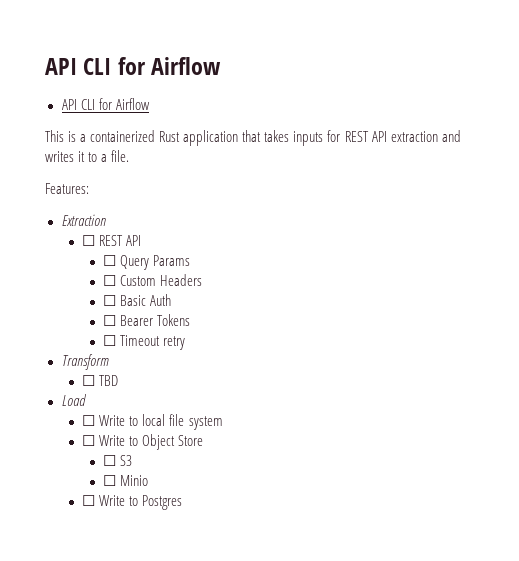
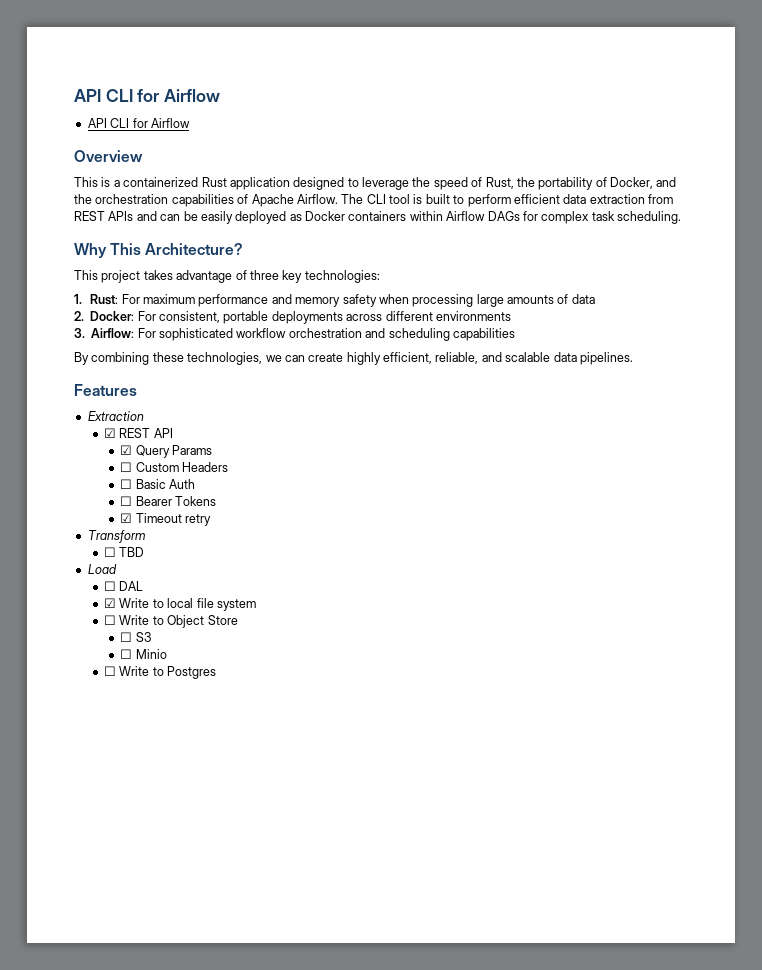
+ Overview
- This is a containerized Rust application that takes inputs for REST API extraction and writes it to a file.
- Features:
+ This is a containerized Rust application designed to leverage the speed of Rust, the portability of Docker, and the orchestration capabilities of Apache Airflow. The CLI tool is built to perform efficient data extraction from REST APIs and can be easily deployed as Docker containers within Airflow DAGs for complex task scheduling.
+ Why This Architecture?
+ This project takes advantage of three key technologies:
+ 1. Rust: For maximum performance and memory safety when processing large amounts of data
+ 2. Docker: For consistent, portable deployments across different environments
+ 3. Airflow: For sophisticated workflow orchestration and scheduling capabilities
+ By combining these technologies, we can create highly efficient, reliable, and scalable data pipelines.
+ Features
- ☐ REST API
+ ☑ REST API
- ☐ Query Params
+ ☑ Query Params
- ☐ Timeout retry
+ ☑ Timeout retry
- ☐ Write to local file system
+ ☐ DAL
+ ☑ Write to local file system

